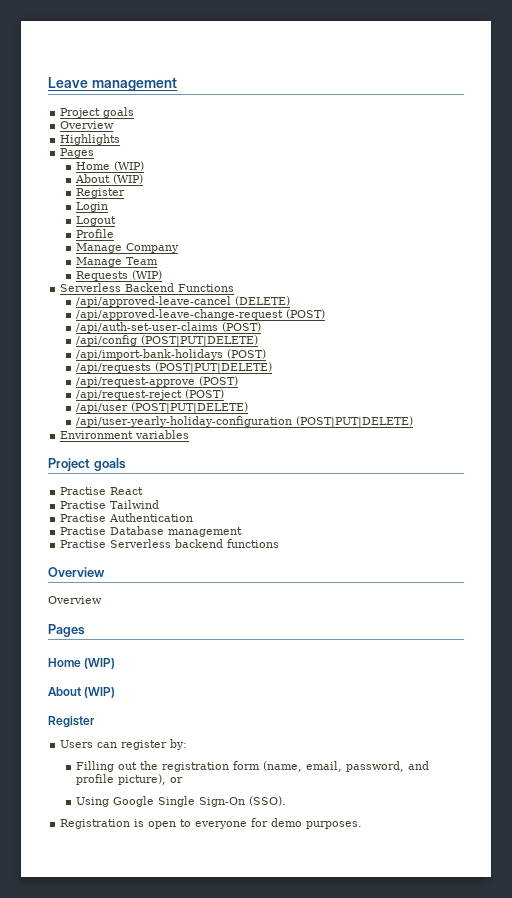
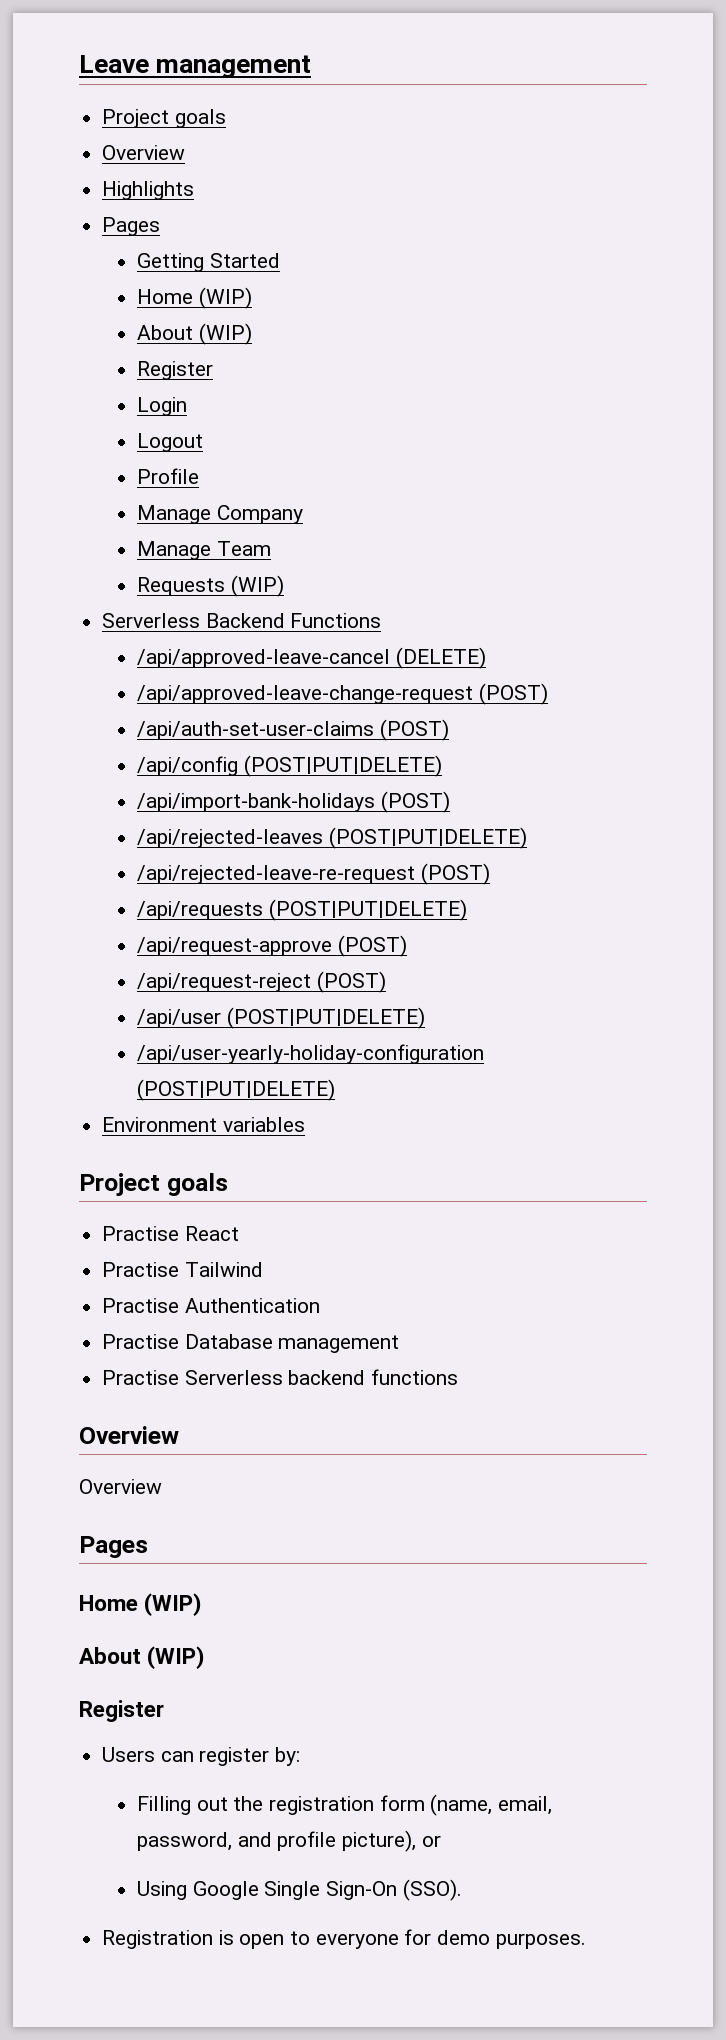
+ Getting Started
+ /api/rejected-leaves (POST|PUT|DELETE)
+ /api/rejected-leave-re-request (POST)

